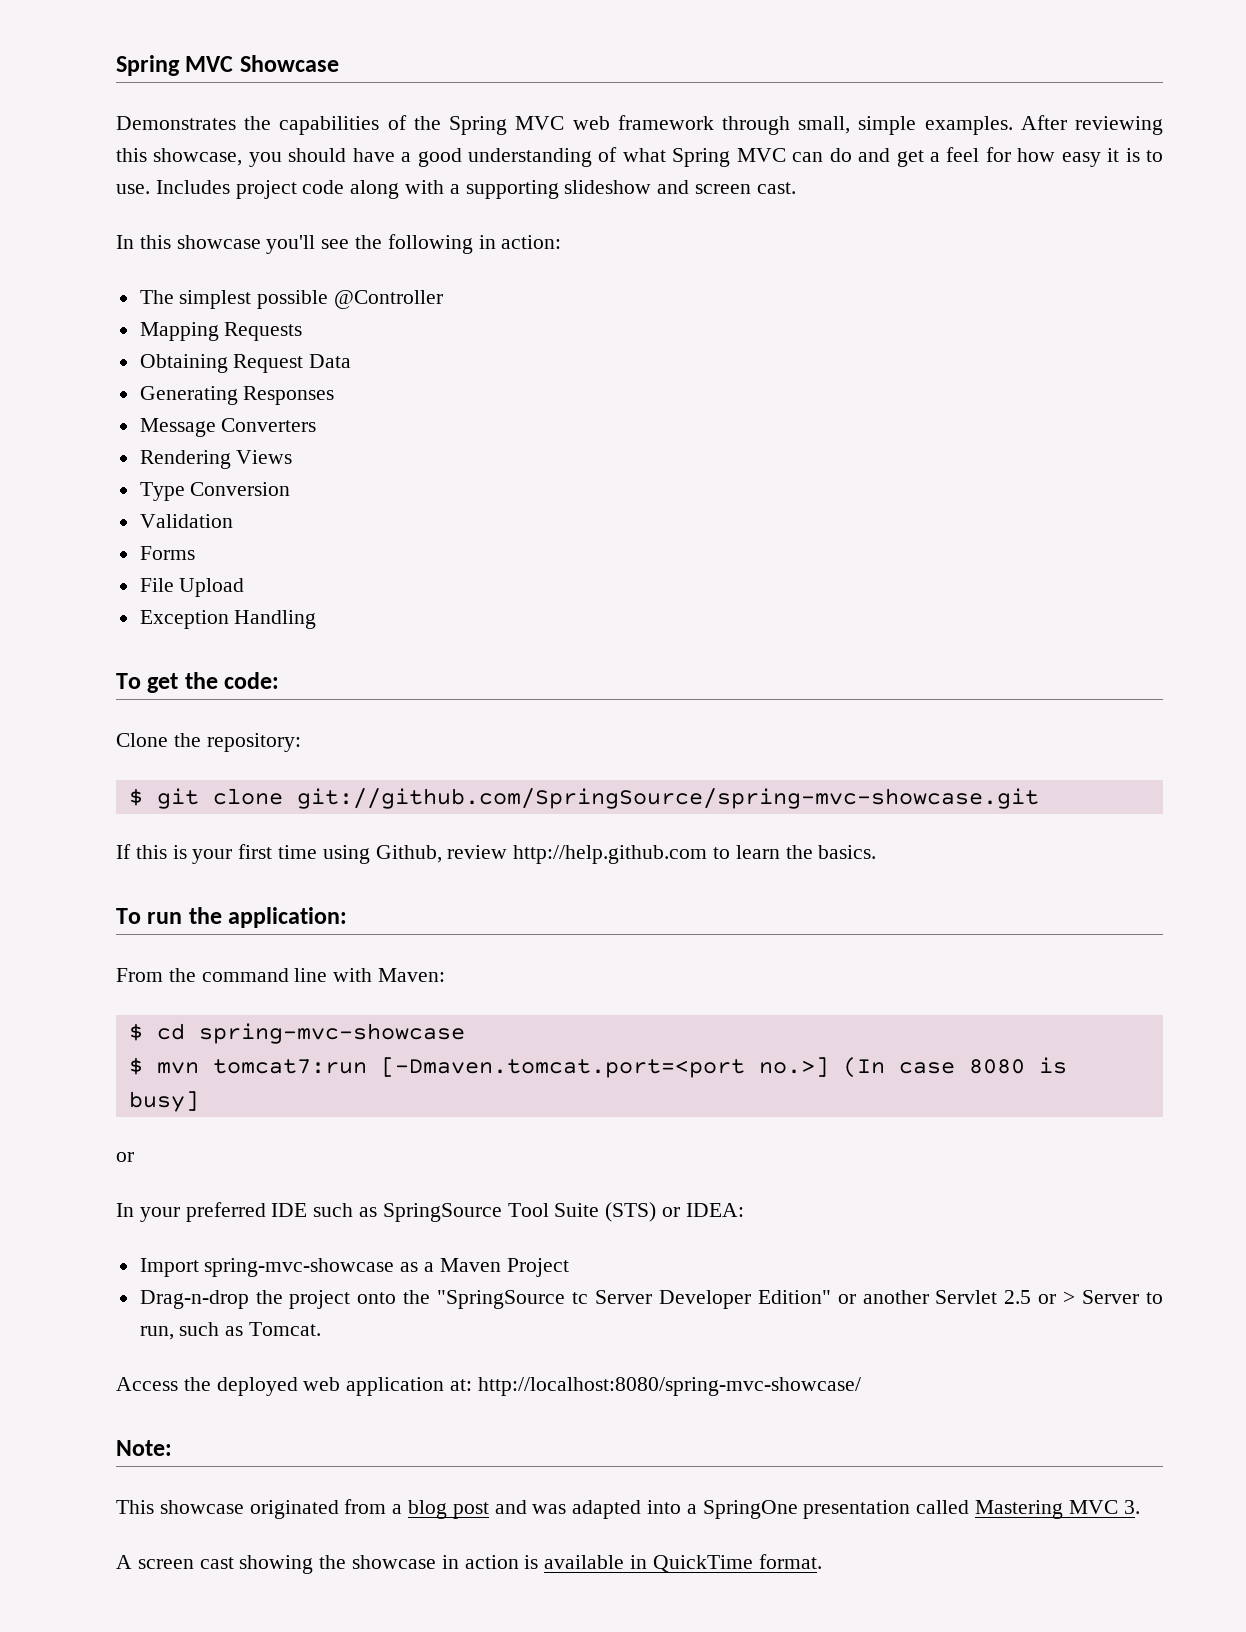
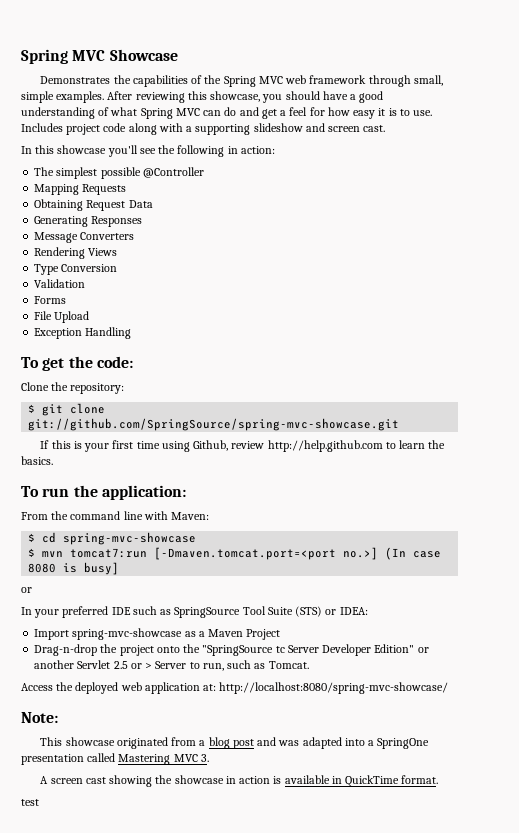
+ test

